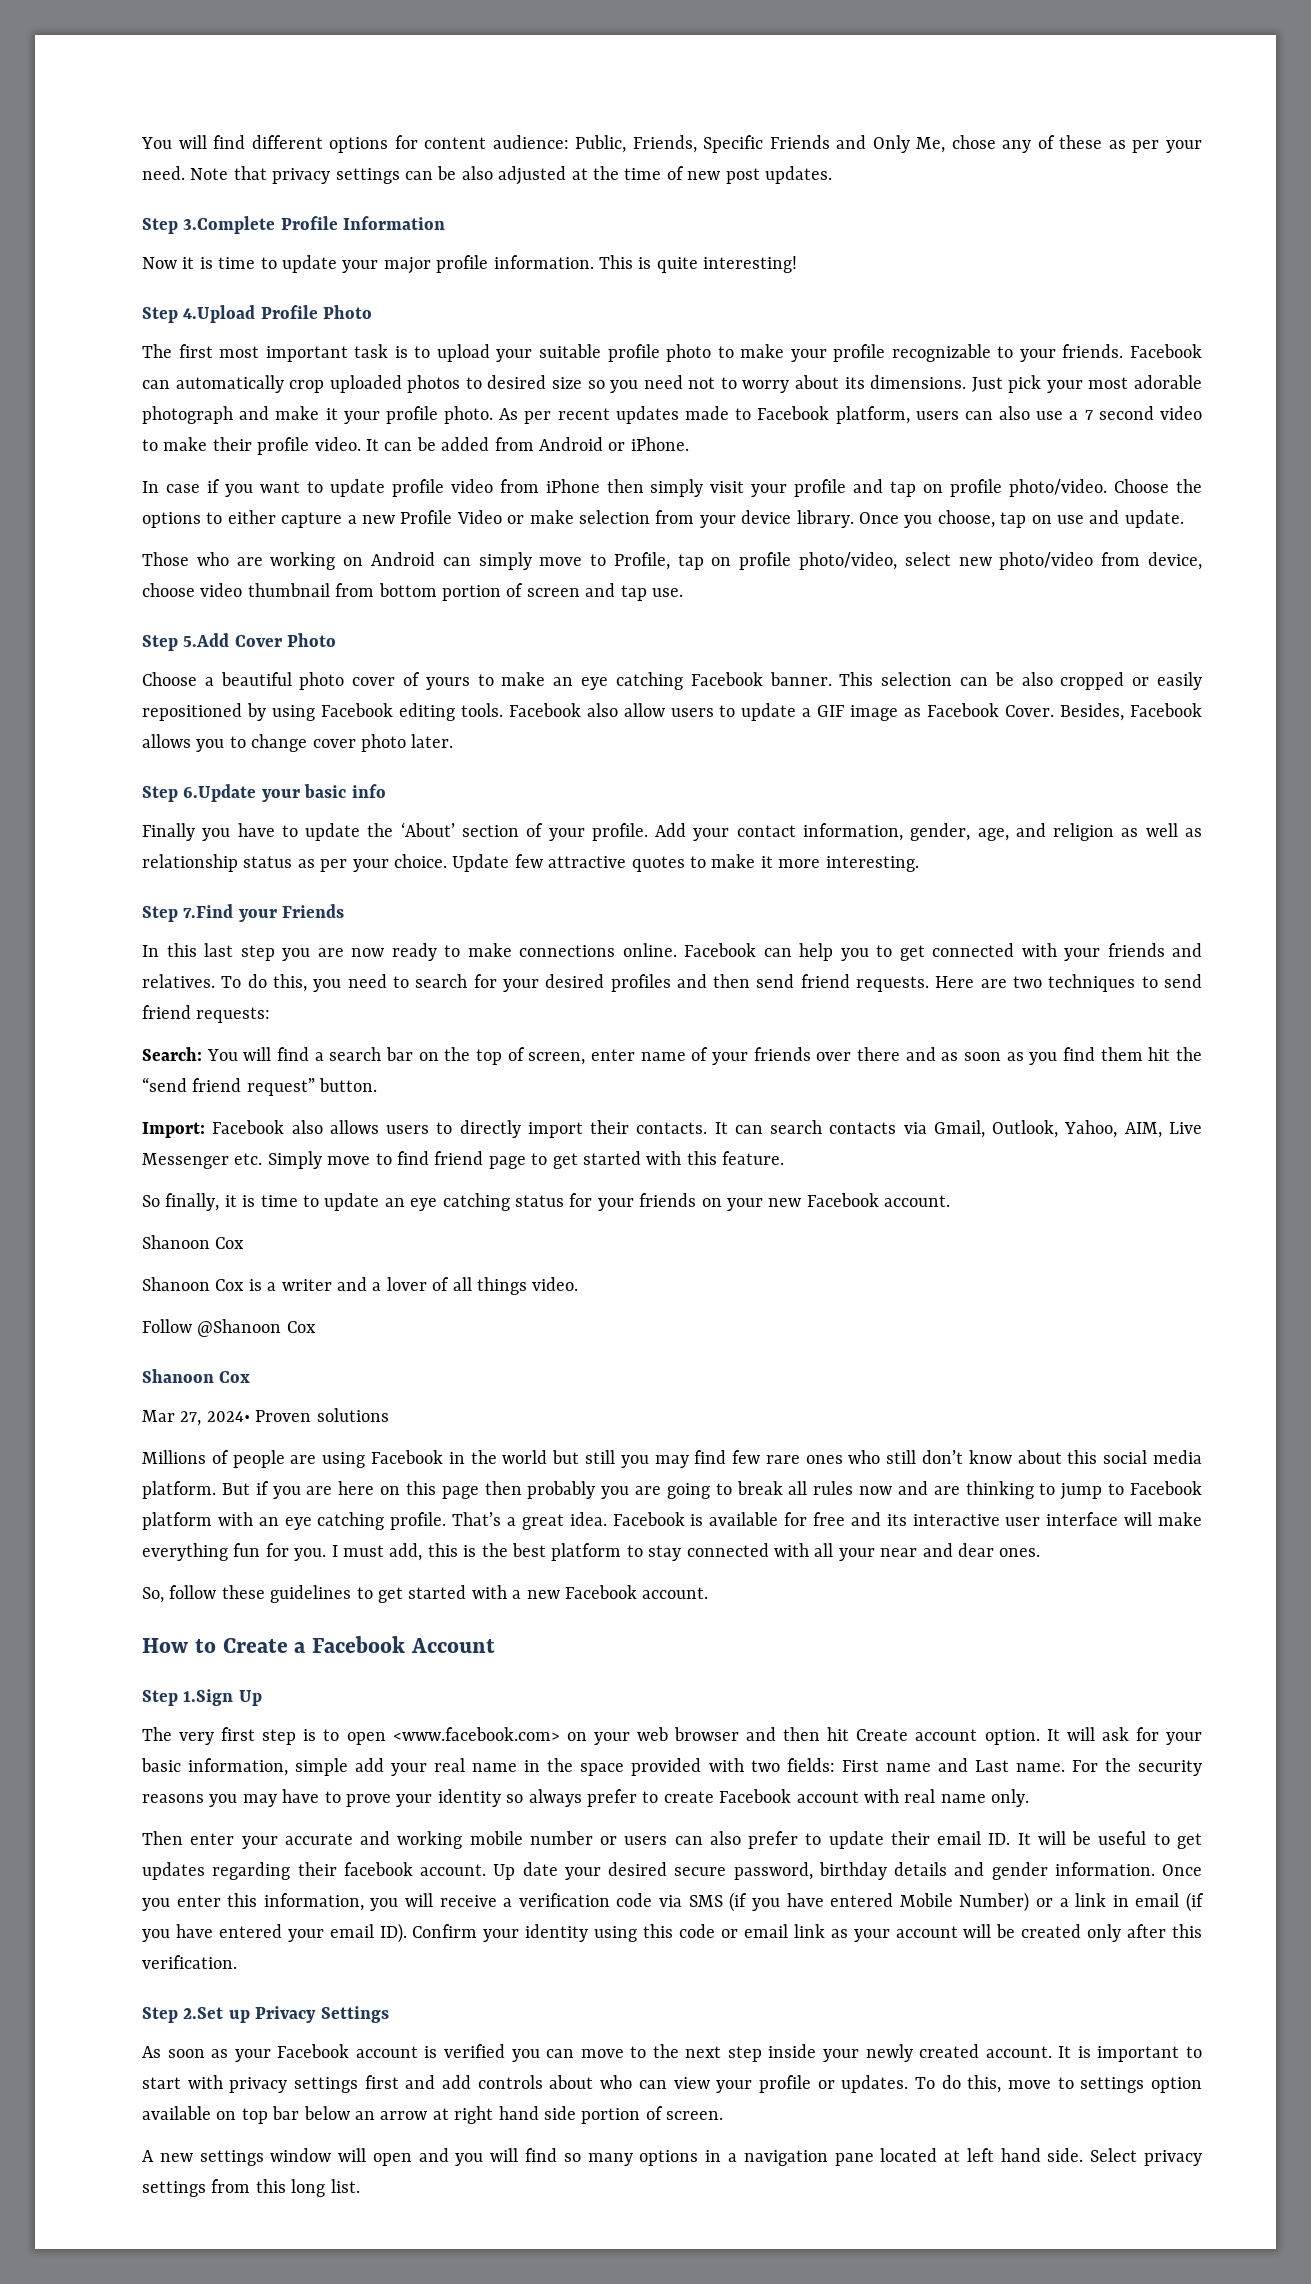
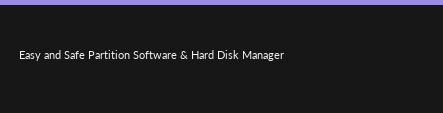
- You will find different options for content audience: Public, Friends, Specific Friends and Only Me, chose any of these as per your need. Note that privacy settings can be also adjusted at the time of new post updates.
- Step 3.Complete Profile Information
- Now it is time to update your major profile information. This is quite interesting!
- Step 4.Upload Profile Photo
- The first most important task is to upload your suitable profile photo to make your profile recognizable to your friends. Facebook can automatically crop uploaded photos to desired size so you need not to worry about its dimensions. Just pick your most adorable photograph and make it your profile photo. As per recent updates made to Facebook platform, users can also use a 7 second video to make their profile video. It can be added from Android or iPhone.
- In case if you want to update profile video from iPhone then simply visit your profile and tap on profile photo/video. Choose the options to either capture a new Profile Video or make selection from your device library. Once you choose, tap on use and update.
- Those who are working on Android can simply move to Profile, tap on profile photo/video, select new photo/video from device, choose video thumbnail from bottom portion of screen and tap use.
- Step 5.Add Cover Photo
- Choose a beautiful photo cover of yours to make an eye catching Facebook banner. This selection can be also cropped or easily repositioned by using Facebook editing tools. Facebook also allow users to update a GIF image as Facebook Cover. Besides, Facebook allows you to change cover photo later.
- Step 6.Update your basic info
- Finally you have to update the ‘About’ section of your profile. Add your contact information, gender, age, and religion as well as relationship status as per your choice. Update few attractive quotes to make it more interesting.
- Step 7.Find your Friends
- In this last step you are now ready to make connections online. Facebook can help you to get connected with your friends and relatives. To do this, you need to search for your desired profiles and then send friend requests. Here are two techniques to send friend requests:
- Search: You will find a search bar on the top of screen, enter name of your friends over there and as soon as you find them hit the “send friend request” button.
- Import: Facebook also allows users to directly import their contacts. It can search contacts via Gmail, Outlook, Yahoo, AIM, Live Messenger etc. Simply move to find friend page to get started with this feature.
- So finally, it is time to update an eye catching status for your friends on your new Facebook account.
- Shanoon Cox
- Shanoon Cox is a writer and a lover of all things video.
- Follow @Shanoon Cox
- Shanoon Cox
- Mar 27, 2024• Proven solutions
- Millions of people are using Facebook in the world but still you may find few rare ones who still don’t know about this social media platform. But if you are here on this page then probably you are going to break all rules now and are thinking to jump to Facebook platform with an eye catching profile. That’s a great idea. Facebook is available for free and its interactive user interface will make everything fun for you. I must add, this is the best platform to stay connected with all your near and dear ones.
- So, follow these guidelines to get started with a new Facebook account.
- How to Create a Facebook Account
- Step 1.Sign Up
- The very first step is to open <www.facebook.com> on your web browser and then hit Create account option. It will ask for your basic information, simple add your real name in the space provided with two fields: First name and Last name. For the security reasons you may have to prove your identity so always prefer to create Facebook account with real name only.
- Then enter your accurate and working mobile number or users can also prefer to update their email ID. It will be useful to get updates regarding their facebook account. Up date your desired secure password, birthday details and gender information. Once you enter this information, you will receive a verification code via SMS (if you have entered Mobile Number) or a link in email (if you have entered your email ID). Confirm your identity using this code or email link as your account will be created only after this verification.
- Step 2.Set up Privacy Settings
- As soon as your Facebook account is verified you can move to the next step inside your newly created account. It is important to start with privacy settings first and add controls about who can view your profile or updates. To do this, move to settings option available on top bar below an arrow at right hand side portion of screen.
- A new settings window will open and you will find so many options in a navigation pane located at left hand side. Select privacy settings from this long list.
+ Easy and Safe Partition Software & Hard Disk Manager

